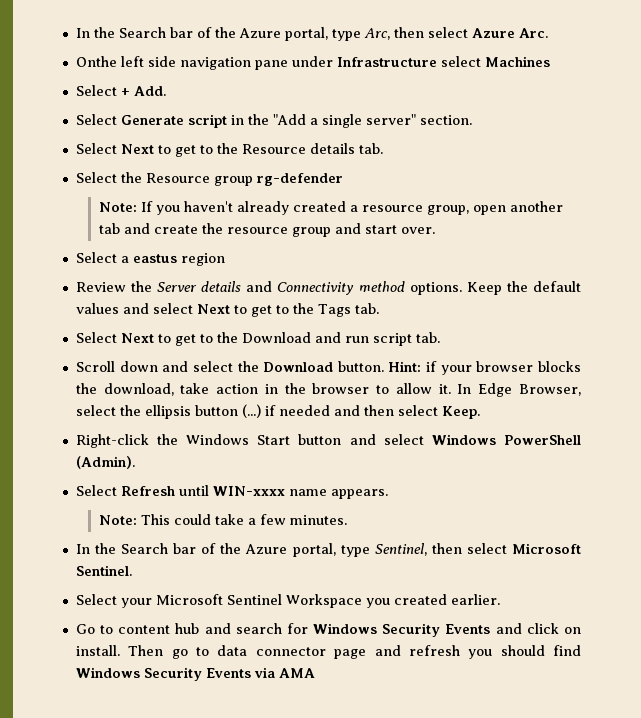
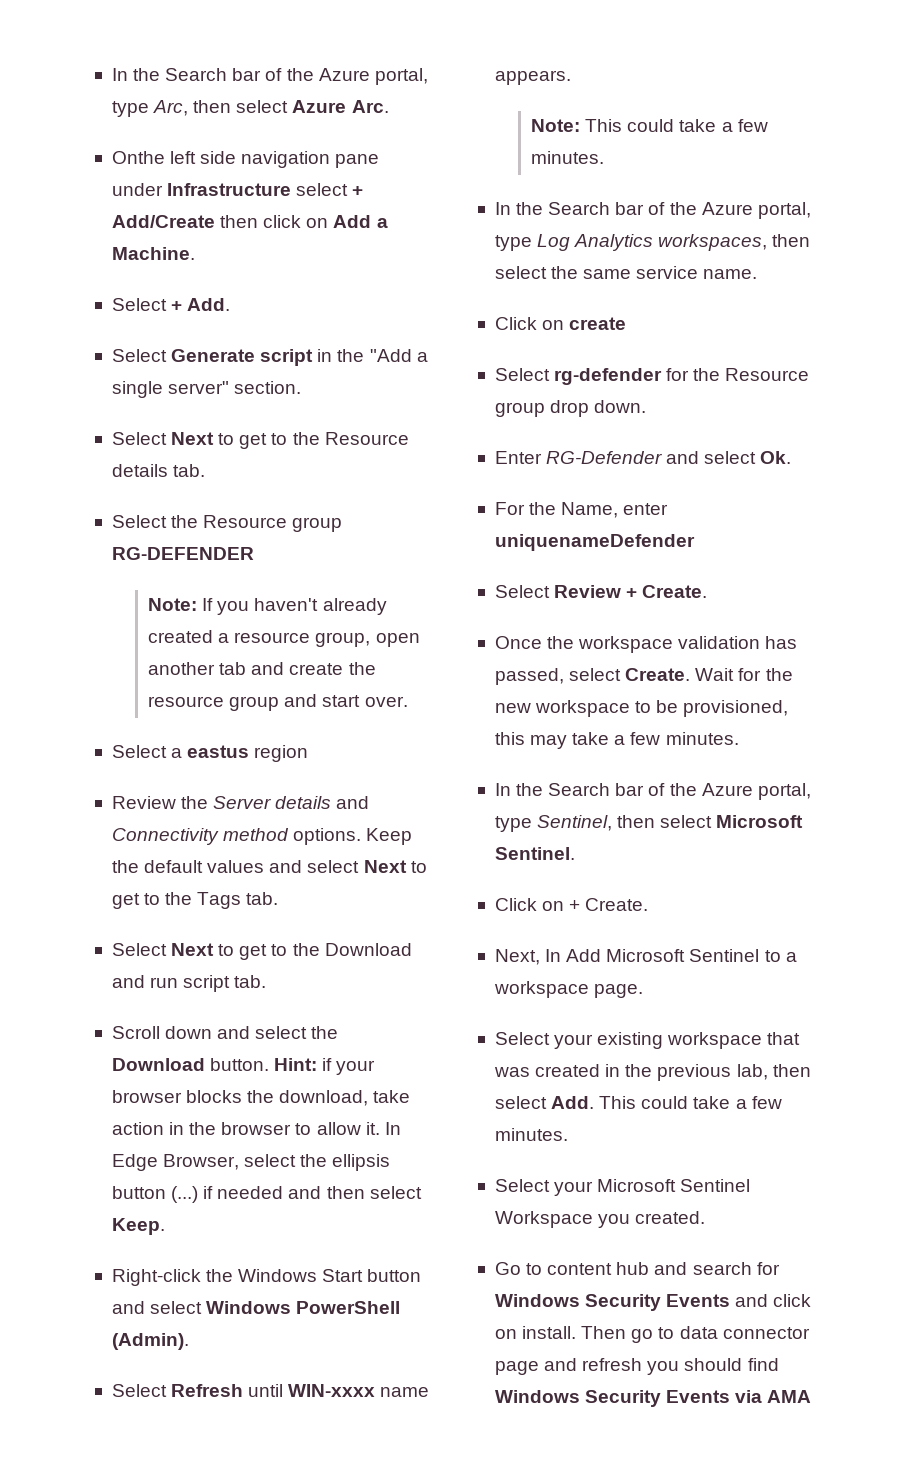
- Onthe left side navigation pane under Infrastructure select Machines
+ Onthe left side navigation pane under Infrastructure select + Add/Create then click on Add a Machine.
- Select the Resource group rg-defender
+ Select the Resource group RG-DEFENDER
+ In the Search bar of the Azure portal, type Log Analytics workspaces, then select the same service name.
+ Click on create
+ Select rg-defender for the Resource group drop down.
+ Enter RG-Defender and select Ok.
+ For the Name, enter uniquenameDefender
+ Select Review + Create.
+ Once the workspace validation has passed, select Create. Wait for the new workspace to be provisioned, this may take a few minutes.
+ Click on + Create.
+ Next, In Add Microsoft Sentinel to a workspace page.
+ Select your existing workspace that was created in the previous lab, then select Add. This could take a few minutes.
- Select your Microsoft Sentinel Workspace you created earlier.
+ Select your Microsoft Sentinel Workspace you created.

